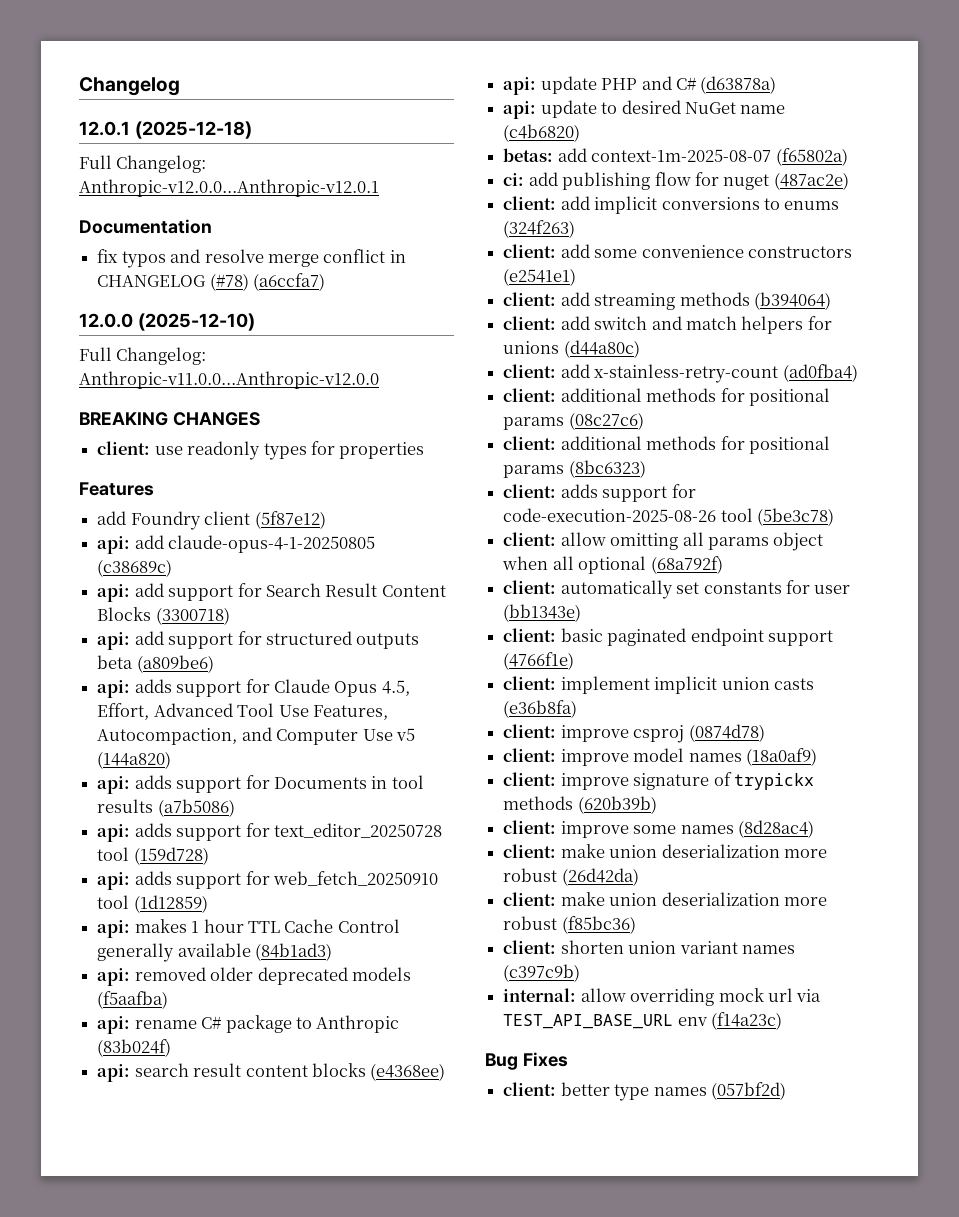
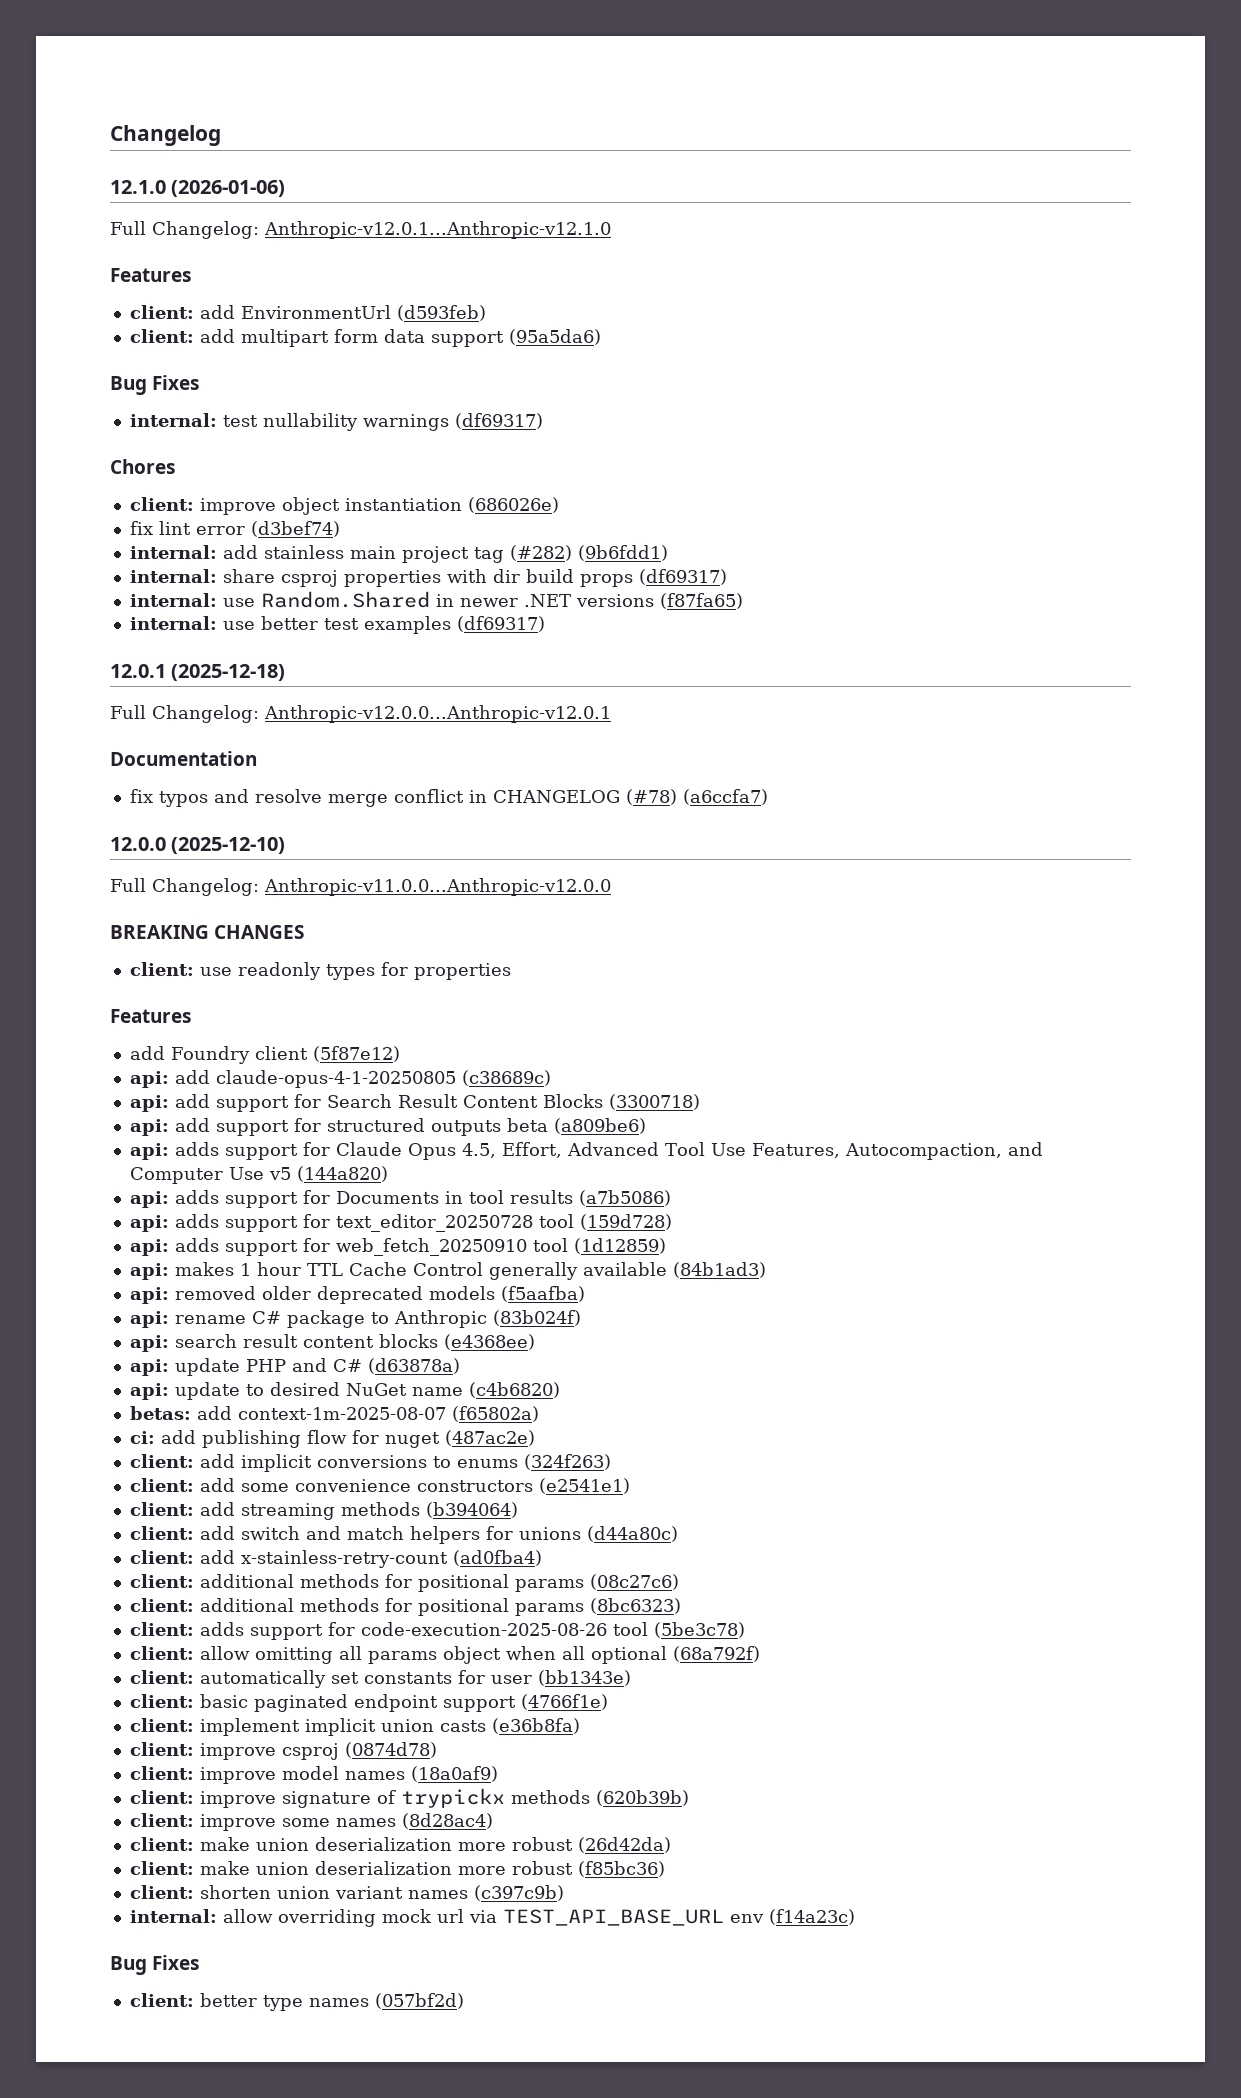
+ 12.1.0 (2026-01-06)
+ Full Changelog: Anthropic-v12.0.1...Anthropic-v12.1.0
+ Features
+ client: add EnvironmentUrl (d593feb)
+ client: add multipart form data support (95a5da6)
+ Bug Fixes
+ internal: test nullability warnings (df69317)
+ Chores
+ client: improve object instantiation (686026e)
+ fix lint error (d3bef74)
+ internal: add stainless main project tag (#282) (9b6fdd1)
+ internal: share csproj properties with dir build props (df69317)
+ internal: use Random.Shared in newer .NET versions (f87fa65)
+ internal: use better test examples (df69317)

